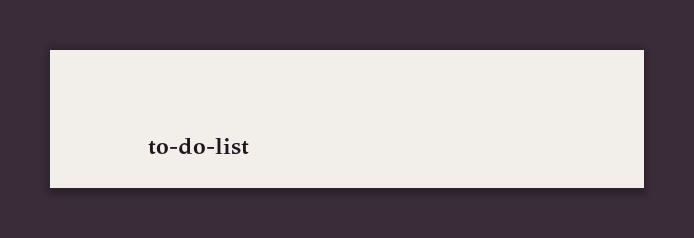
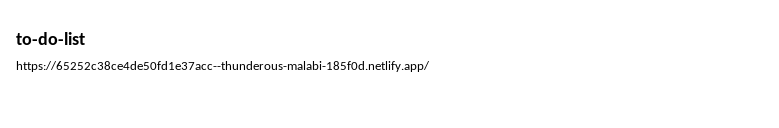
+ https://65252c38ce4de50fd1e37acc--thunderous-malabi-185f0d.netlify.app/

